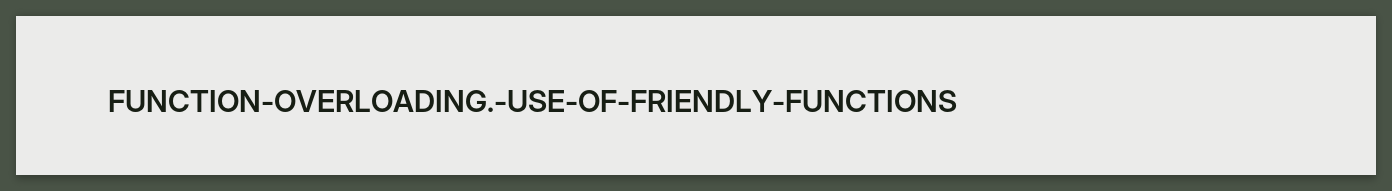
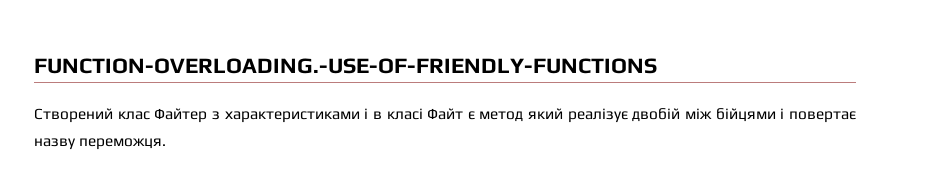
+ Створений клас Файтер з характеристиками і в класі Файт є метод який реалізує двобій між бійцями і повертає назву переможця.

